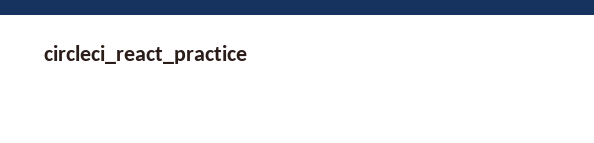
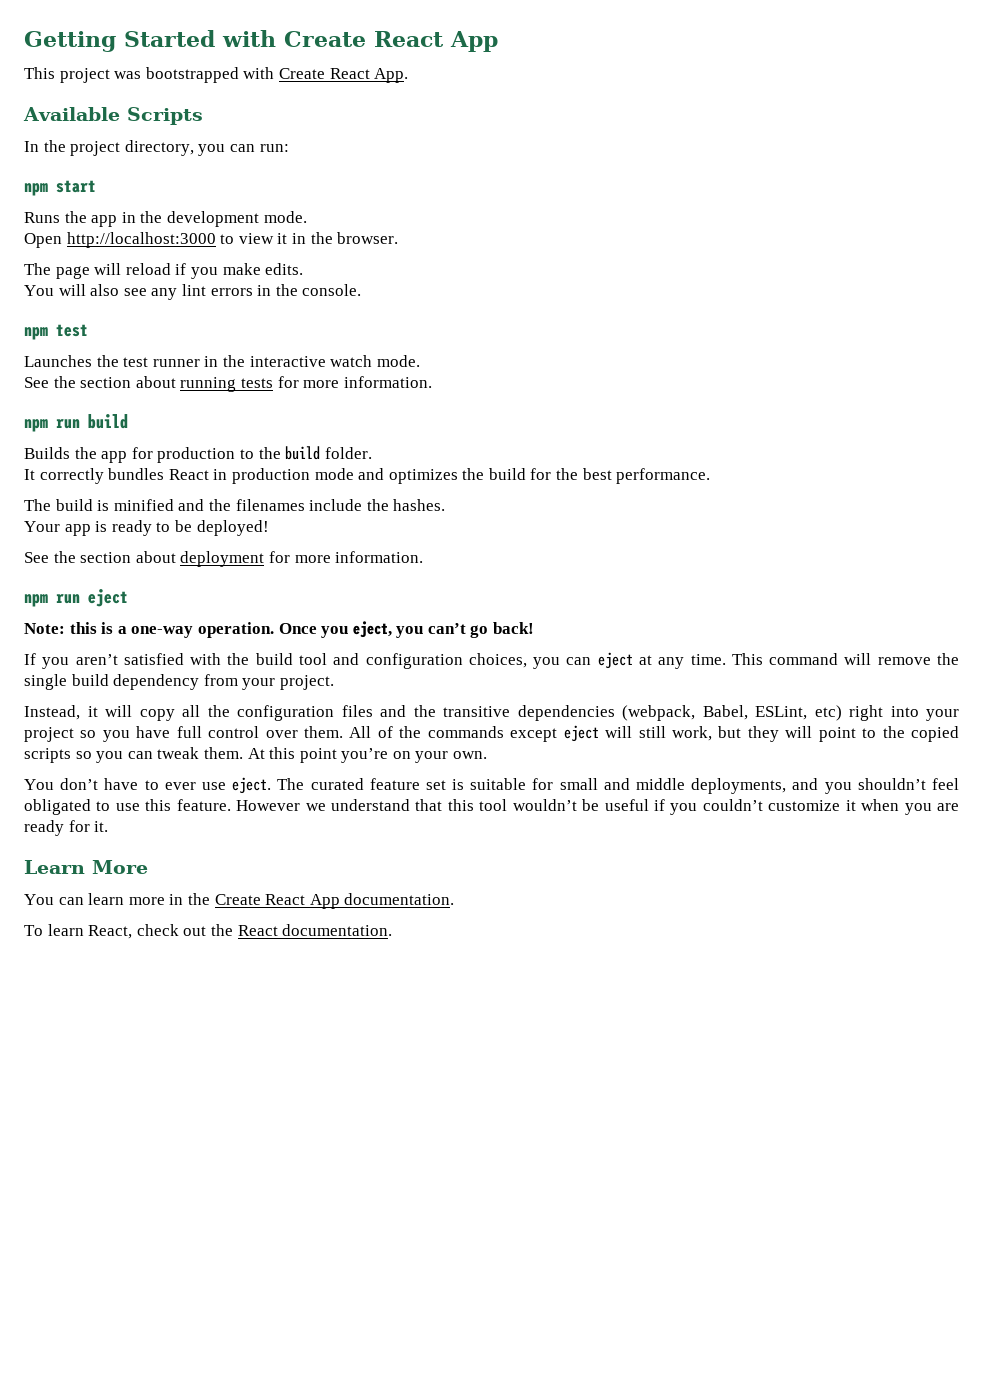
- circleci_react_practice
+ Getting Started with Create React App
+ This project was bootstrapped with Create React App.
+ Available Scripts
+ In the project directory, you can run:
+ npm start
+ Runs the app in the development mode.
+ Open http://localhost:3000 to view it in the browser.
+ The page will reload if you make edits.
+ You will also see any lint errors in the console.
+ npm test
+ Launches the test runner in the interactive watch mode.
+ See the section about running tests for more information.
+ npm run build
+ Builds the app for production to the build folder.
+ It correctly bundles React in production mode and optimizes the build for the best performance.
+ The build is minified and the filenames include the hashes.
+ Your app is ready to be deployed!
+ See the section about deployment for more information.
+ npm run eject
+ Note: this is a one-way operation. Once you eject, you can’t go back!
+ If you aren’t satisfied with the build tool and configuration choices, you can eject at any time. This command will remove the single build dependency from your project.
+ Instead, it will copy all the configuration files and the transitive dependencies (webpack, Babel, ESLint, etc) right into your project so you have full control over them. All of the commands except eject will still work, but they will point to the copied scripts so you can tweak them. At this point you’re on your own.
+ You don’t have to ever use eject. The curated feature set is suitable for small and middle deployments, and you shouldn’t feel obligated to use this feature. However we understand that this tool wouldn’t be useful if you couldn’t customize it when you are ready for it.
+ Learn More
+ You can learn more in the Create React App documentation.
+ To learn React, check out the React documentation.

